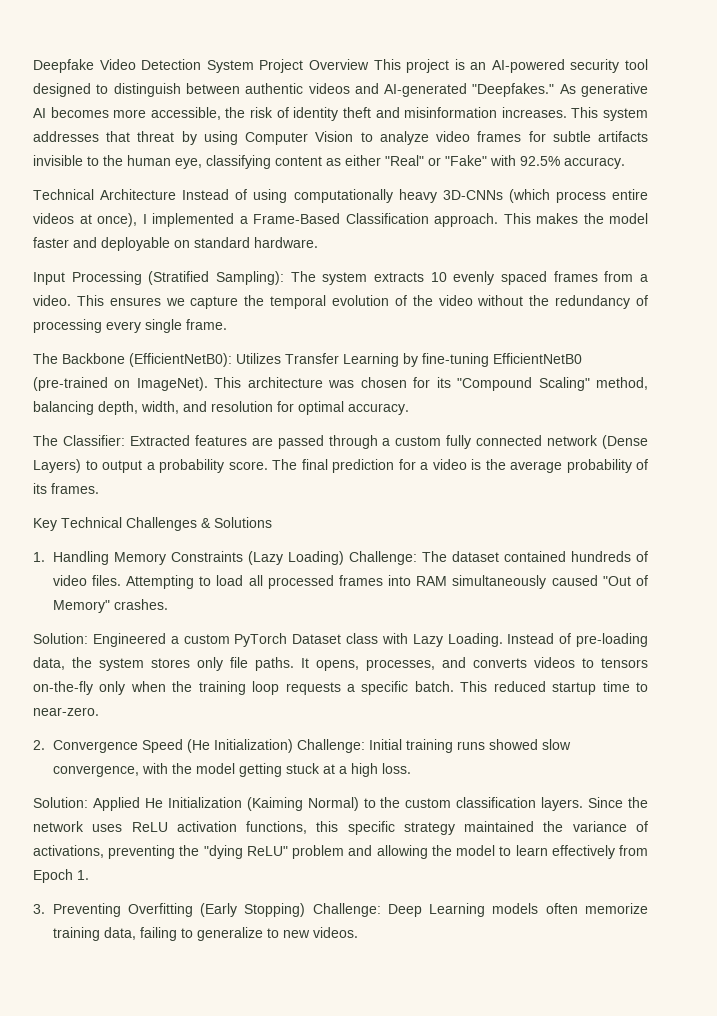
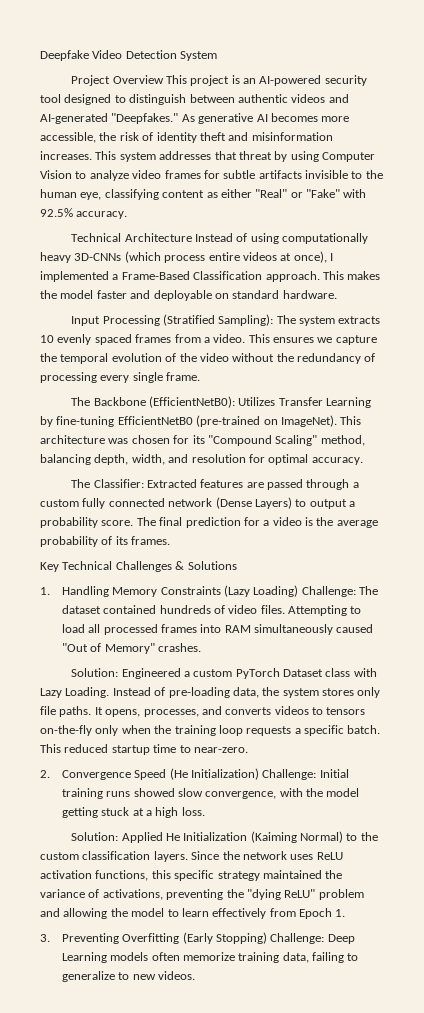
- Deepfake Video Detection System Project Overview This project is an AI-powered security tool designed to distinguish between authentic videos and AI-generated "Deepfakes."
+ Deepfake Video Detection System
+ Project Overview This project is an AI-powered security tool designed to distinguish between authentic videos and AI-generated "Deepfakes."

